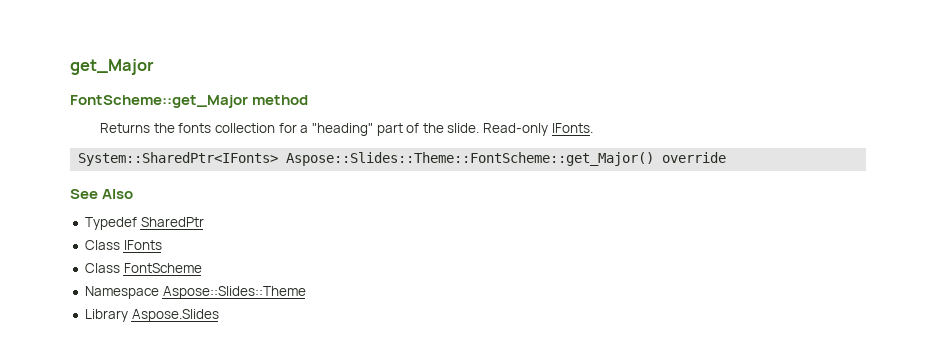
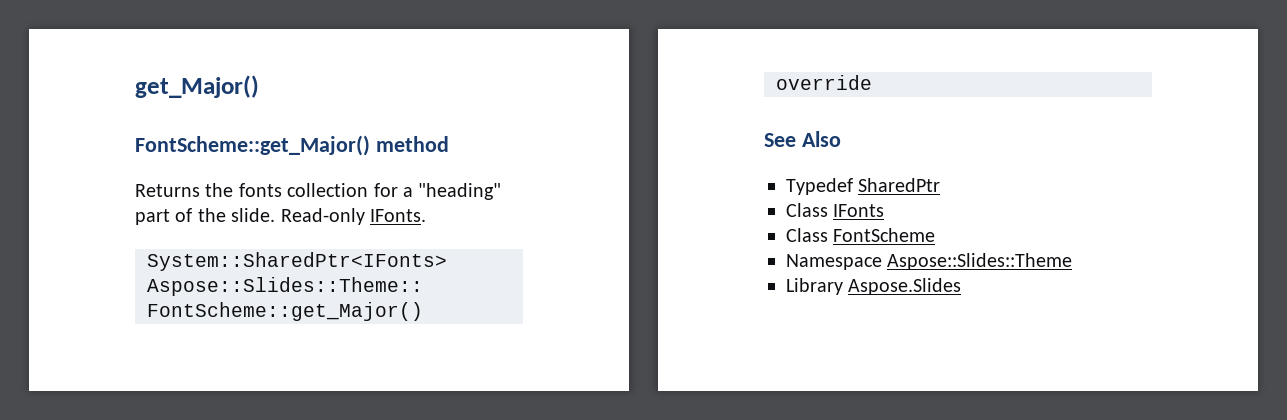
- get_Major
- FontScheme::get_Major method
+ get_Major()
+ FontScheme::get_Major() method

